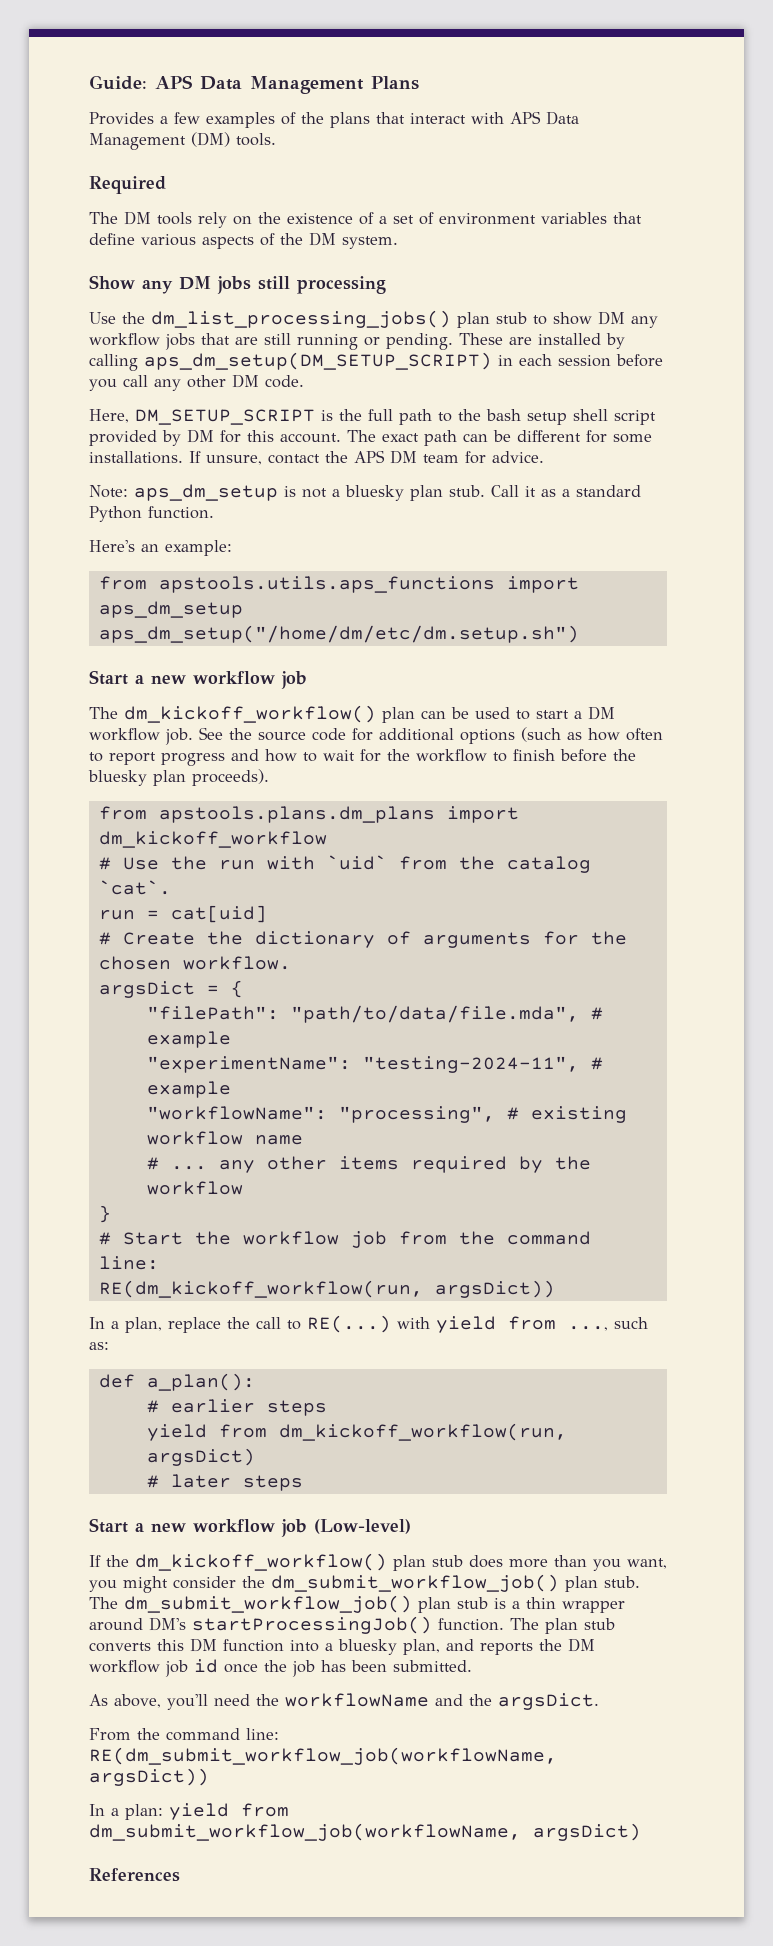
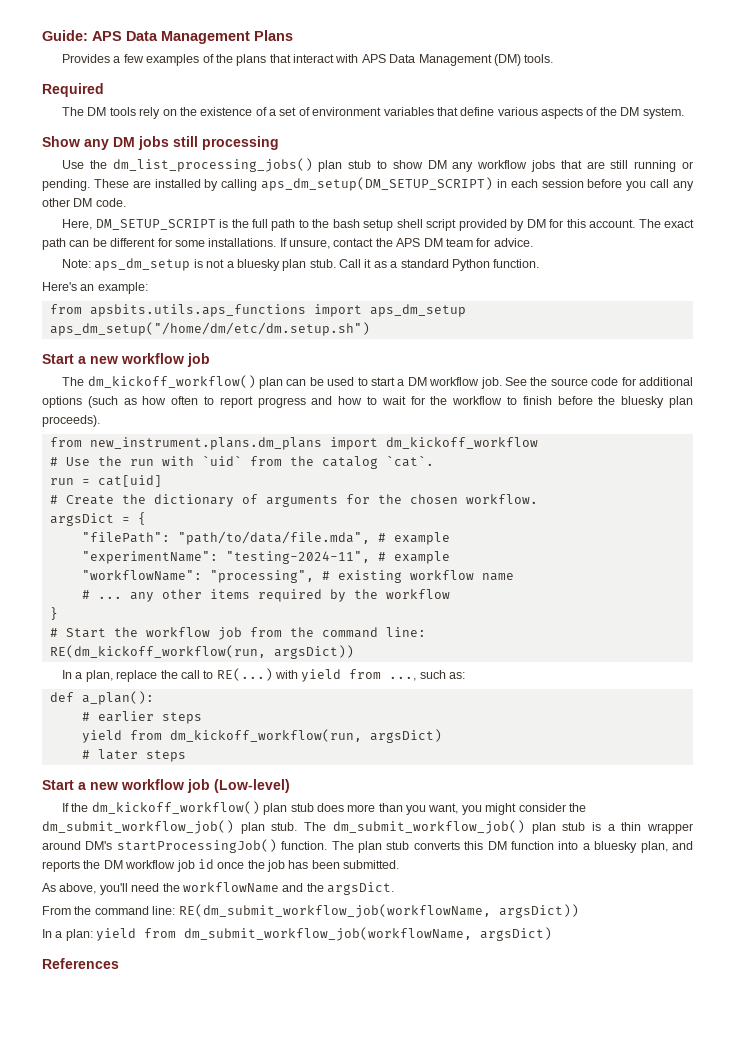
- from apstools.utils.aps_functions import aps_dm_setup
+ from apsbits.utils.aps_functions import aps_dm_setup
- from apstools.plans.dm_plans import dm_kickoff_workflow
+ from new_instrument.plans.dm_plans import dm_kickoff_workflow

